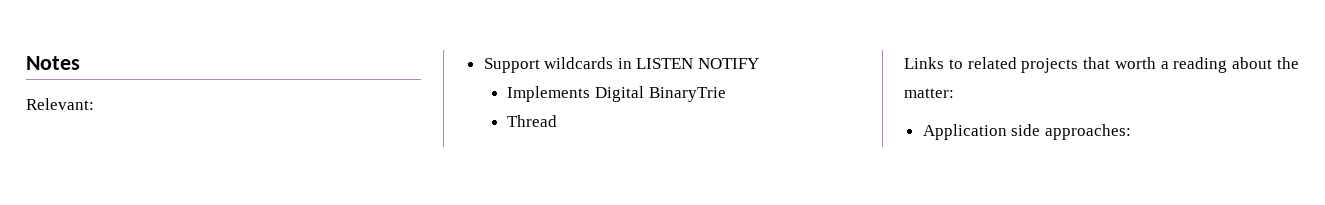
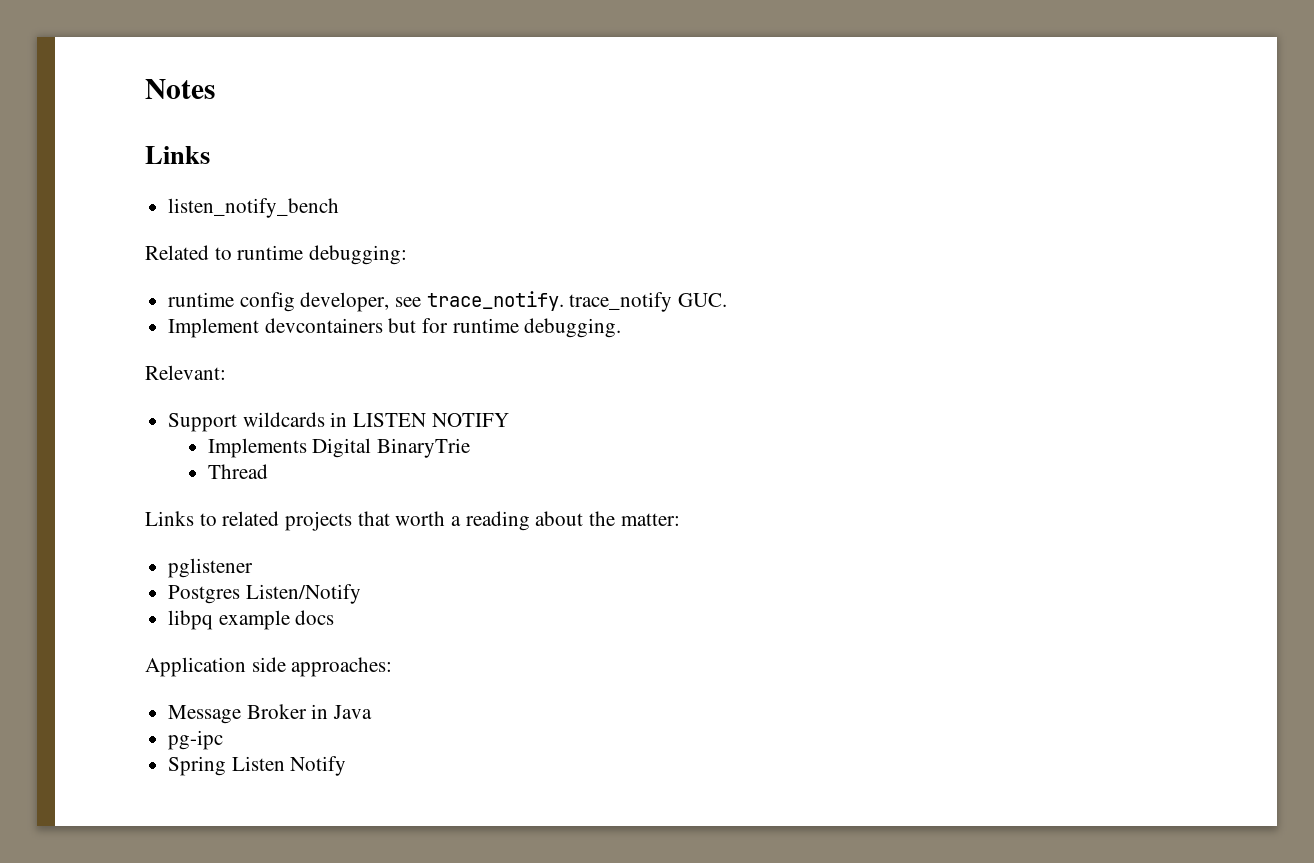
  Notes
+ Links
+ listen_notify_bench
+ Related to runtime debugging:
+ runtime config developer, see trace_notify. trace_notify GUC.
+ Implement devcontainers but for runtime debugging.
+ pglistener
+ Postgres Listen/Notify
+ libpq example docs
  Application side approaches:
+ Message Broker in Java
+ pg-ipc
+ Spring Listen Notify

